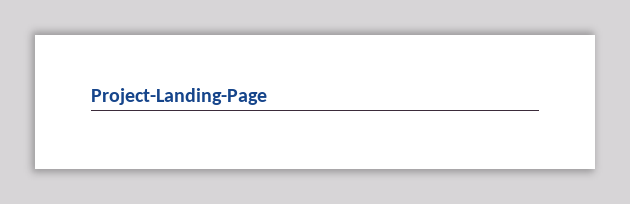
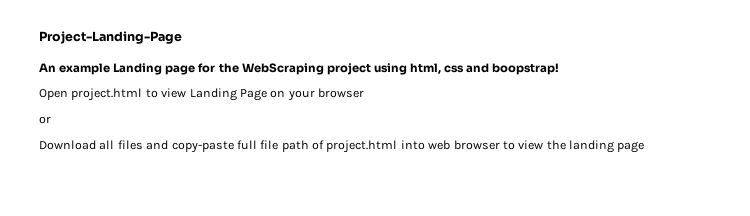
+ An example Landing page for the WebScraping project using html, css and boopstrap!
+ Open project.html to view Landing Page on your browser
+ or
+ Download all files and copy-paste full file path of project.html into web browser to view the landing page

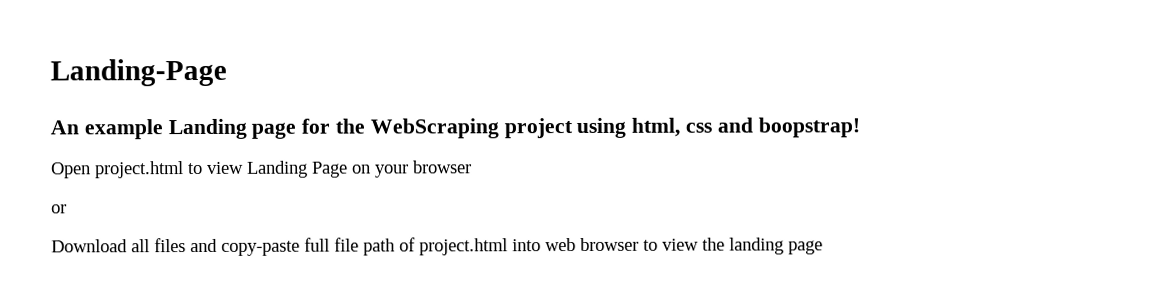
- Project-Landing-Page
+ Landing-Page

